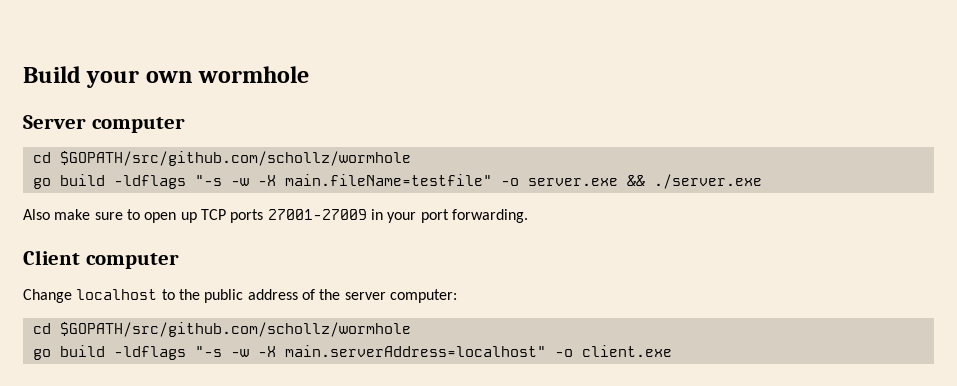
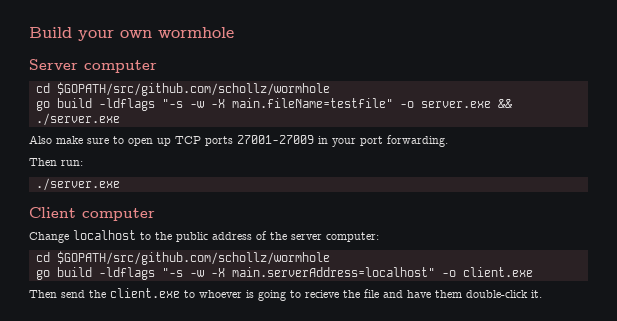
+ Then run:
+ ./server.exe
+ Then send the client.exe to whoever is going to recieve the file and have them double-click it.

